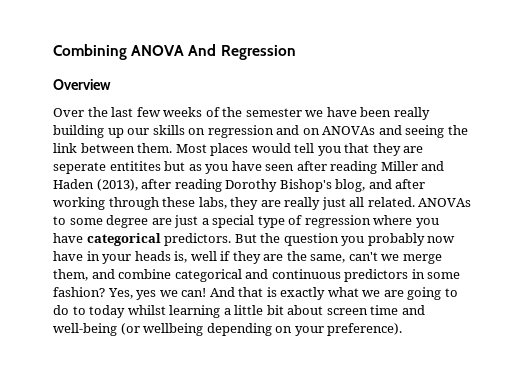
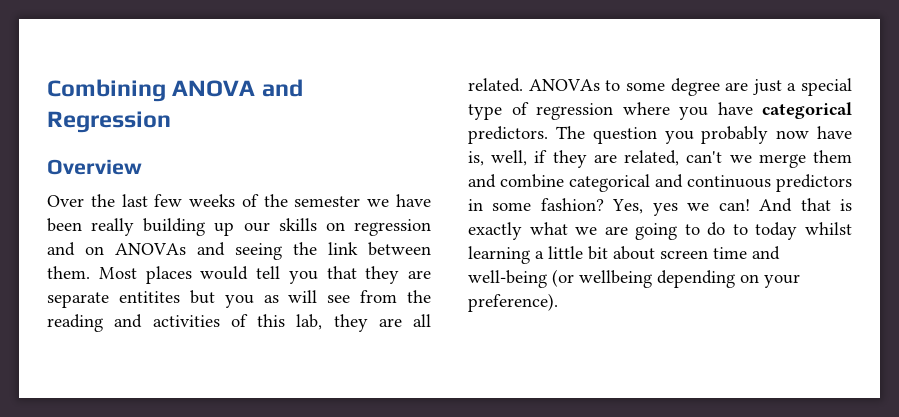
- Combining ANOVA And Regression
+ Combining ANOVA and Regression
- Most places would tell you that they are seperate entitites but as you have seen after reading Miller and Haden (2013), after reading Dorothy Bishop's blog, and after working through these labs, they are really just all related.
+ Most places would tell you that they are separate entitites but you as will see from the reading and activities of this lab, they are all related.
- But the question you probably now have in your heads is, well if they are the same, can't we merge them, and combine categorical and continuous predictors in some fashion?
+ The question you probably now have is, well, if they are related, can't we merge them and combine categorical and continuous predictors in some fashion?

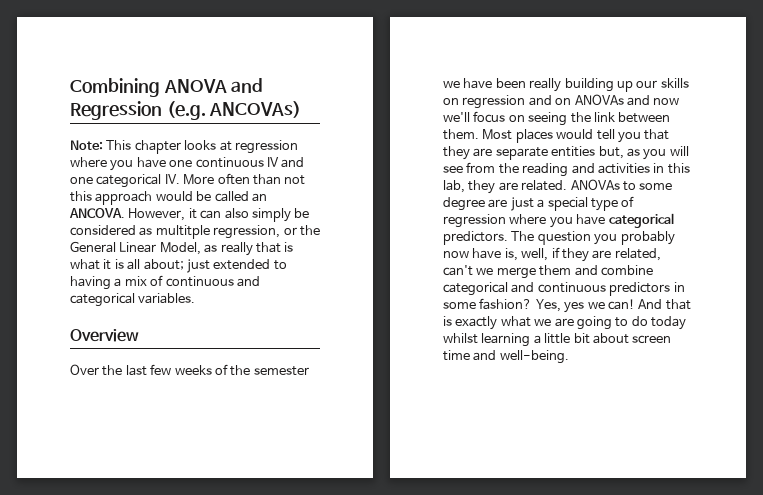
- Combining ANOVA and Regression
+ Combining ANOVA and Regression (e.g. ANCOVAs)
+ Note: This chapter looks at regression where you have one continuous IV and one categorical IV. More often than not this approach would be called an ANCOVA. However, it can also simply be considered as multitple regression, or the General Linear Model, as really that is what it is all about; just extended to having a mix of continuous and categorical variables.
- Over the last few weeks of the semester we have been really building up our skills on regression and on ANOVAs and seeing the link between them.
+ Over the last few weeks of the semester we have been really building up our skills on regression and on ANOVAs and now we'll focus on seeing the link between them.
- Most places would tell you that they are separate entitites but you as will see from the reading and activities of this lab, they are all related.
+ Most places would tell you that they are separate entities but, as you will see from the reading and activities in this lab, they are related.
- And that is exactly what we are going to do to today whilst learning a little bit about screen time and well-being (or wellbeing depending on your preference).
+ And that is exactly what we are going to do today whilst learning a little bit about screen time and well-being.

